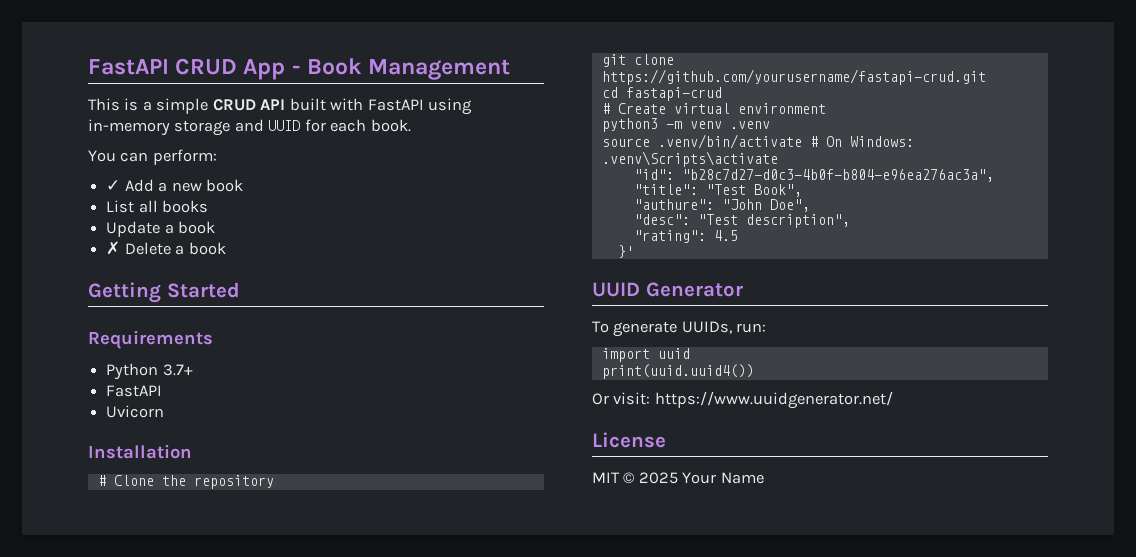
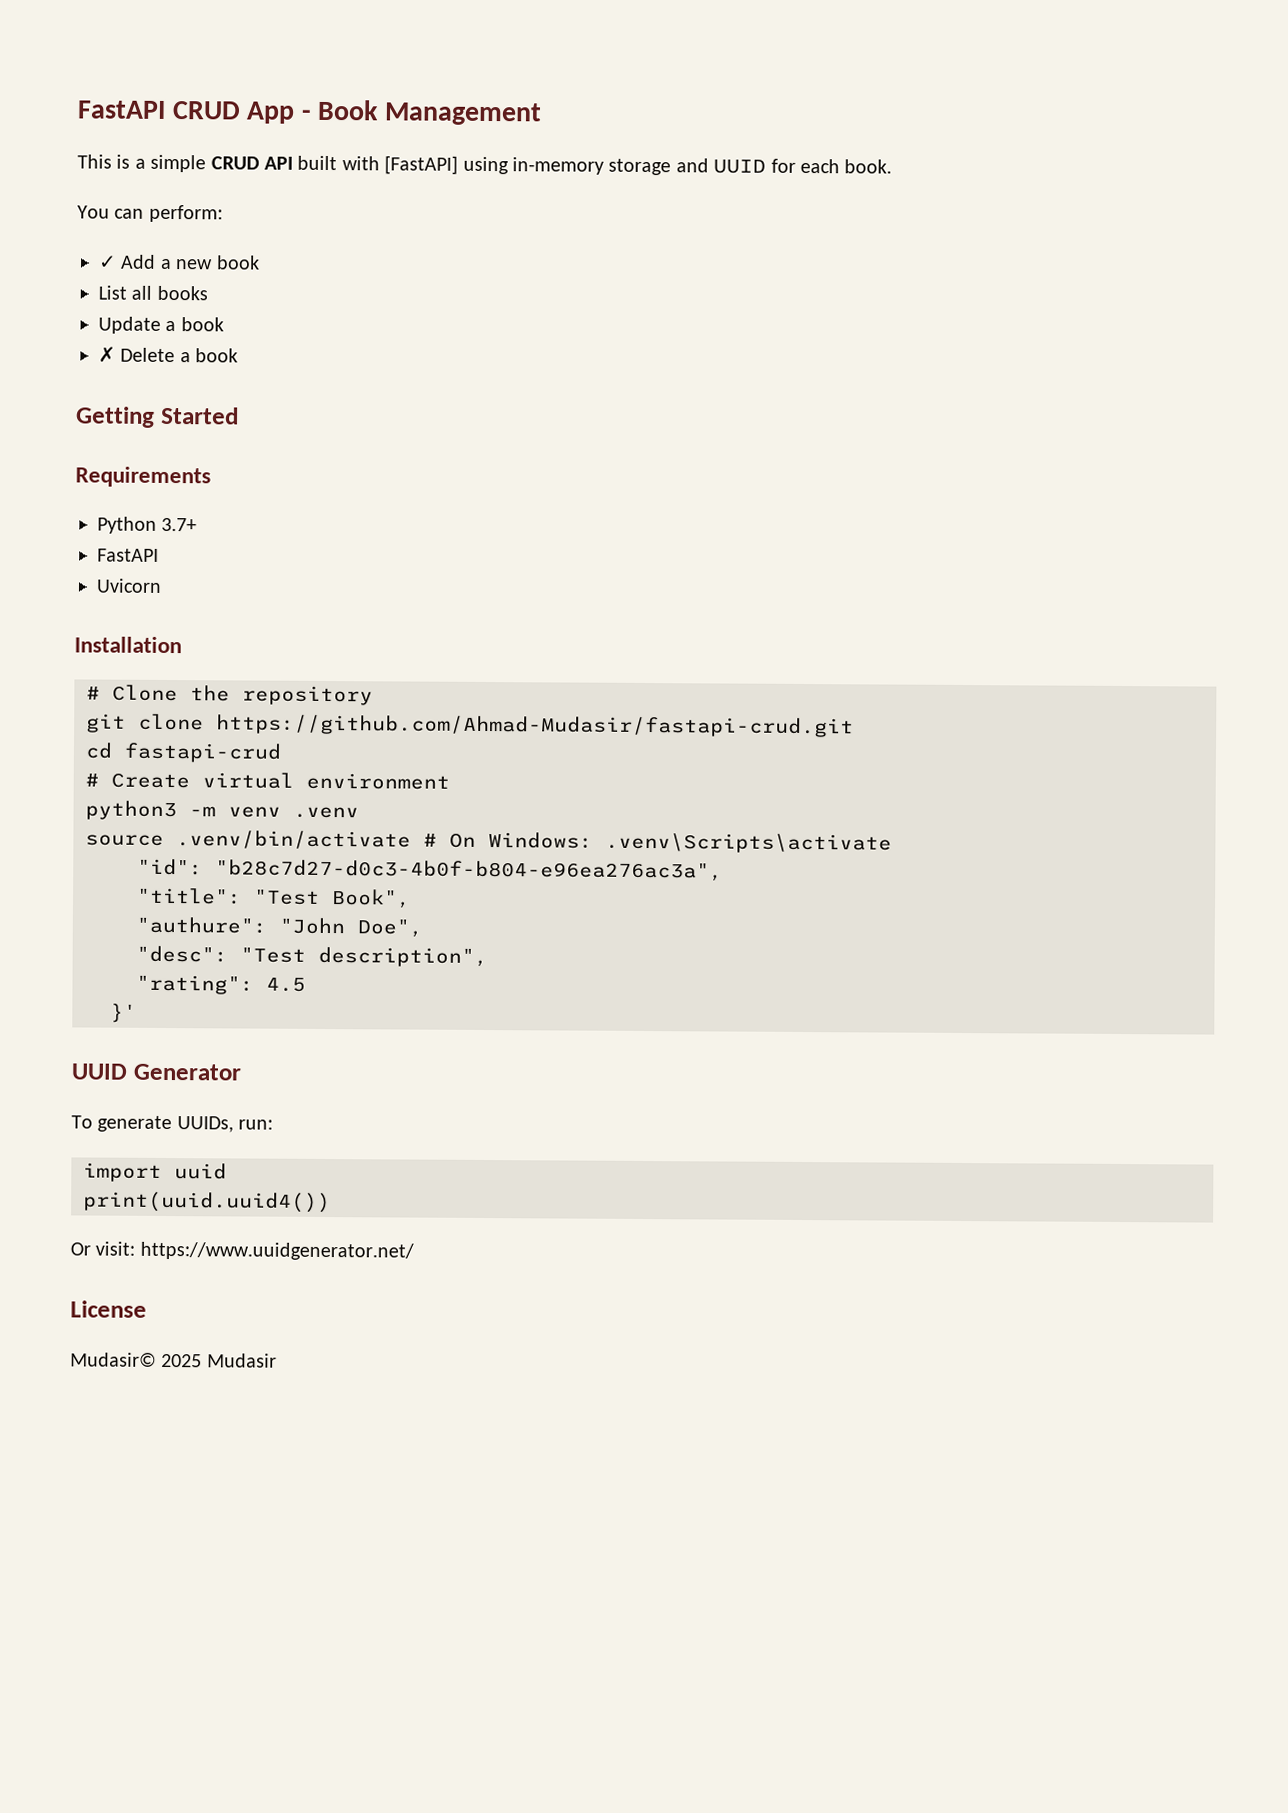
- This is a simple CRUD API built with FastAPI using in-memory storage and UUID for each book.
+ This is a simple CRUD API built with [FastAPI] using in-memory storage and UUID for each book.
- git clone https://github.com/yourusername/fastapi-crud.git
+ git clone https://github.com/Ahmad-Mudasir/fastapi-crud.git
- MIT © 2025 Your Name
+ Mudasir© 2025 Mudasir

